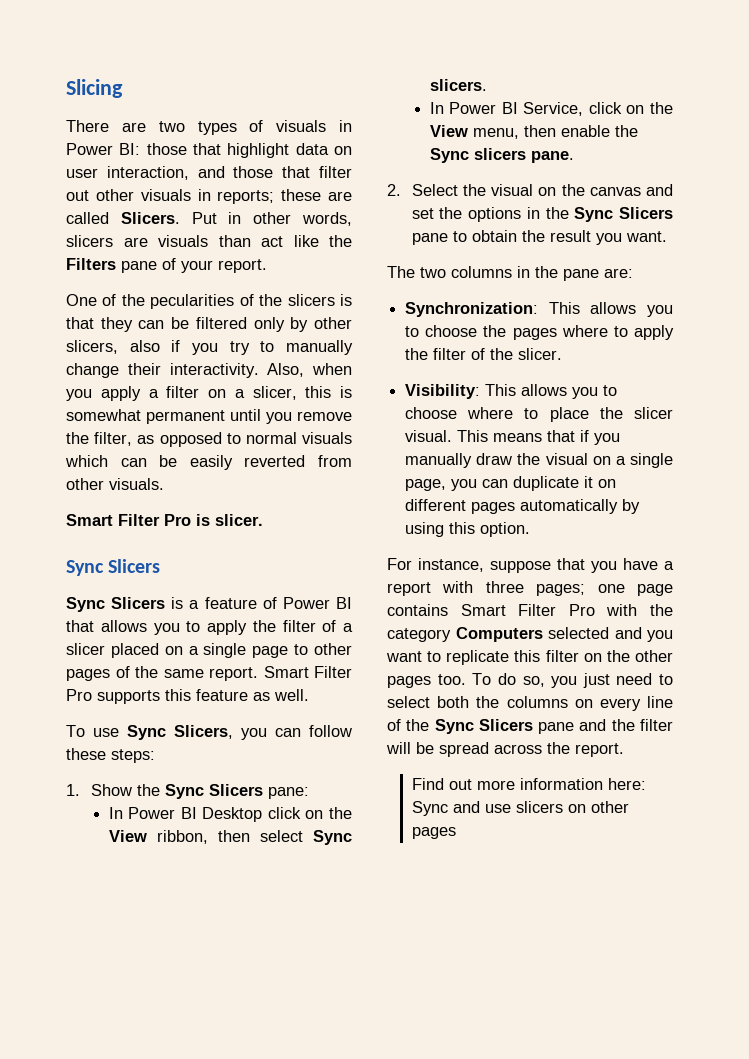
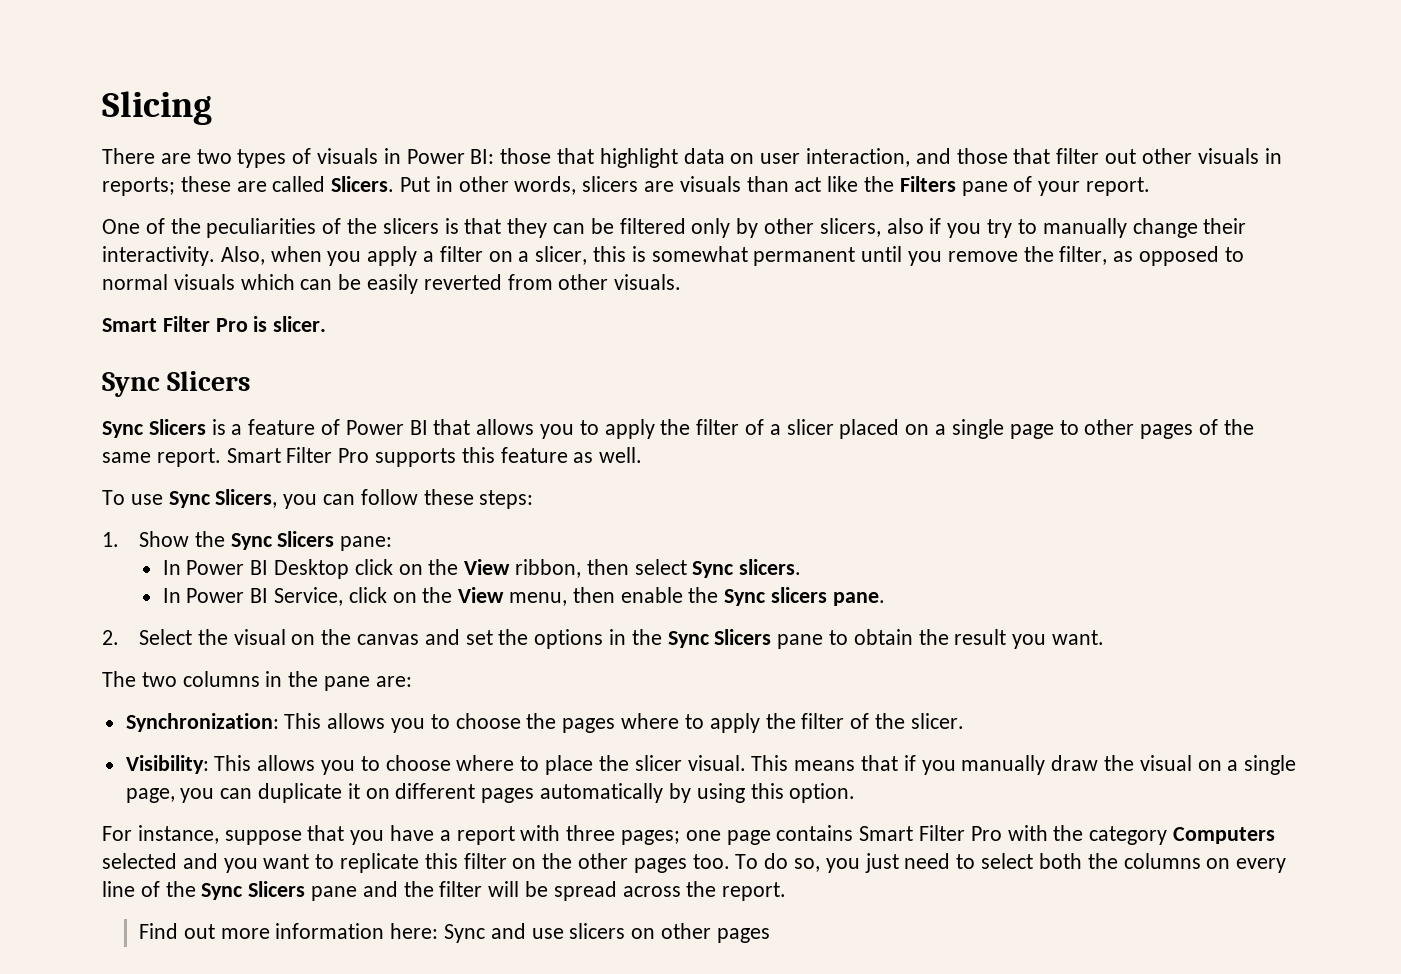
- One of the pecularities of the slicers is that they can be filtered only by other slicers, also if you try to manually change their interactivity.
+ One of the peculiarities of the slicers is that they can be filtered only by other slicers, also if you try to manually change their interactivity.

